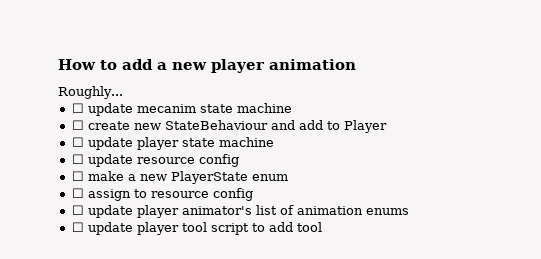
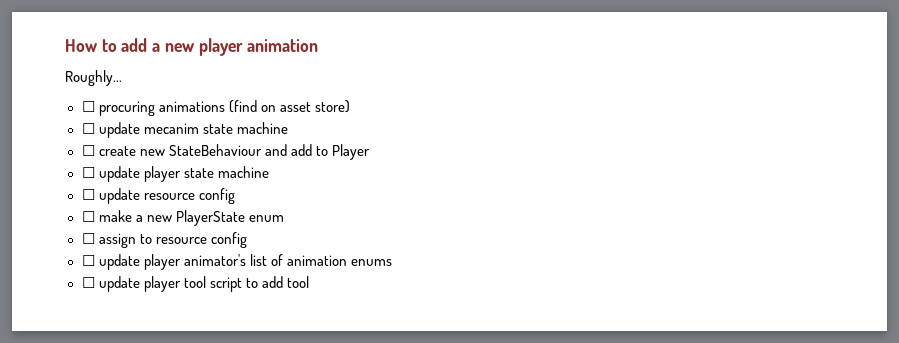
+ ☐ procuring animations (find on asset store)

